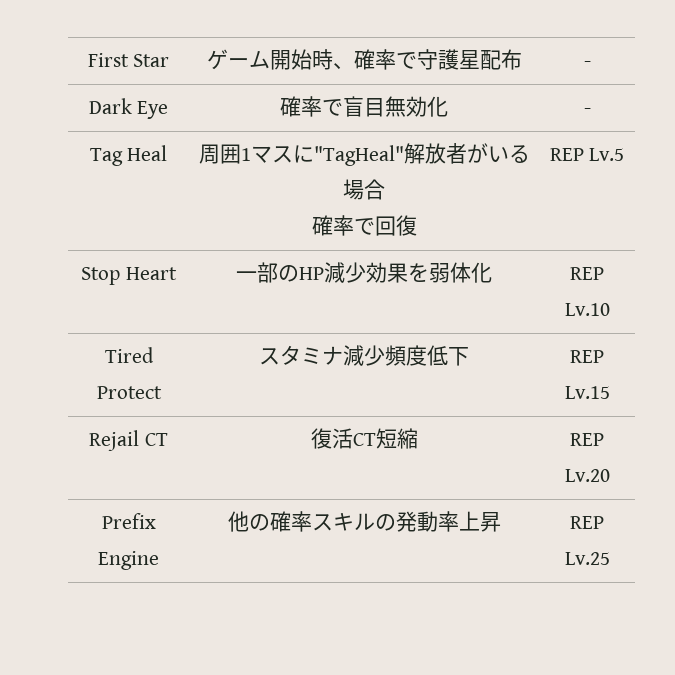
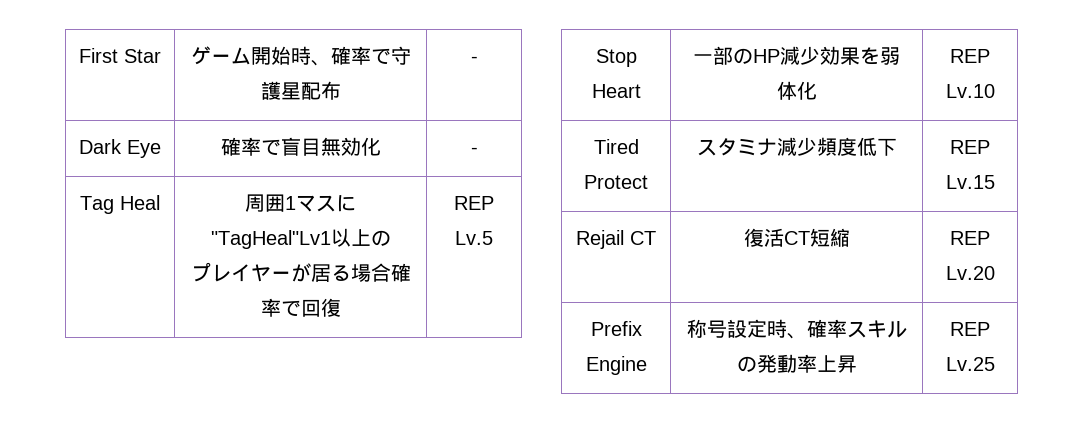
- Tag Heal | 周囲1マスに"TagHeal"解放者がいる場合
- 確率で回復 | REP Lv.5
+ Tag Heal | 周囲1マスに"TagHeal"Lv1以上の
+ プレイヤーが居る場合確率で回復 | REP Lv.5
- Prefix Engine | 他の確率スキルの発動率上昇 | REP Lv.25
+ Prefix Engine | 称号設定時、確率スキルの発動率上昇 | REP Lv.25

